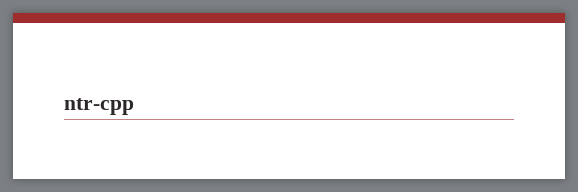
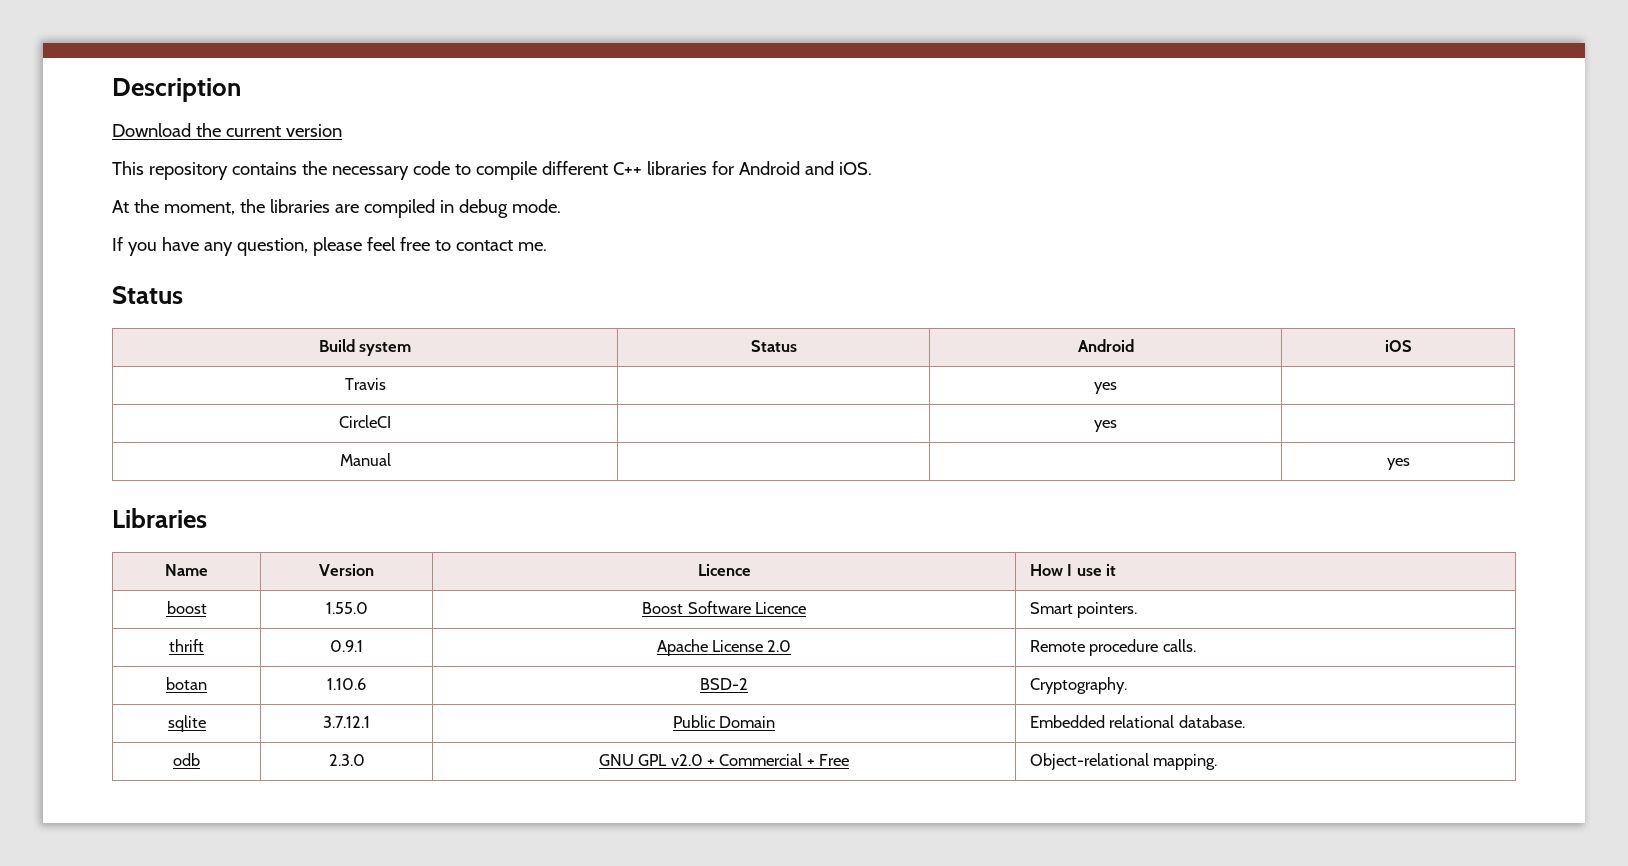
- ntr-cpp
+ Description
+ Download the current version
+ This repository contains the necessary code to compile different C++ libraries for Android and iOS.
+ At the moment, the libraries are compiled in debug mode.
+ If you have any question, please feel free to contact me.
+ Status
+ Build system | Status | Android | iOS
+ Travis | | yes |
+ CircleCI | | yes |
+ Manual | | | yes
+ Libraries
+ Name | Version | Licence | How I use it
+ boost | 1.55.0 | Boost Software Licence | Smart pointers.
+ thrift | 0.9.1 | Apache License 2.0 | Remote procedure calls.
+ botan | 1.10.6 | BSD-2 | Cryptography.
+ sqlite | 3.7.12.1 | Public Domain | Embedded relational database.
+ odb | 2.3.0 | GNU GPL v2.0 + Commercial + Free | Object-relational mapping.

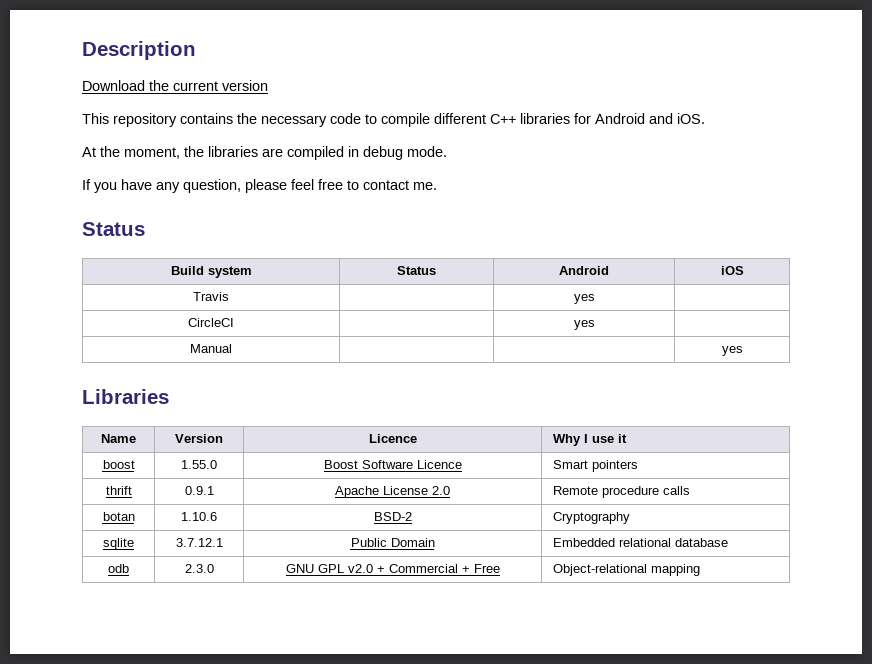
- Name | Version | Licence | How I use it
+ Name | Version | Licence | Why I use it
- boost | 1.55.0 | Boost Software Licence | Smart pointers.
+ boost | 1.55.0 | Boost Software Licence | Smart pointers
- thrift | 0.9.1 | Apache License 2.0 | Remote procedure calls.
+ thrift | 0.9.1 | Apache License 2.0 | Remote procedure calls
- botan | 1.10.6 | BSD-2 | Cryptography.
+ botan | 1.10.6 | BSD-2 | Cryptography
- sqlite | 3.7.12.1 | Public Domain | Embedded relational database.
+ sqlite | 3.7.12.1 | Public Domain | Embedded relational database
- odb | 2.3.0 | GNU GPL v2.0 + Commercial + Free | Object-relational mapping.
+ odb | 2.3.0 | GNU GPL v2.0 + Commercial + Free | Object-relational mapping

